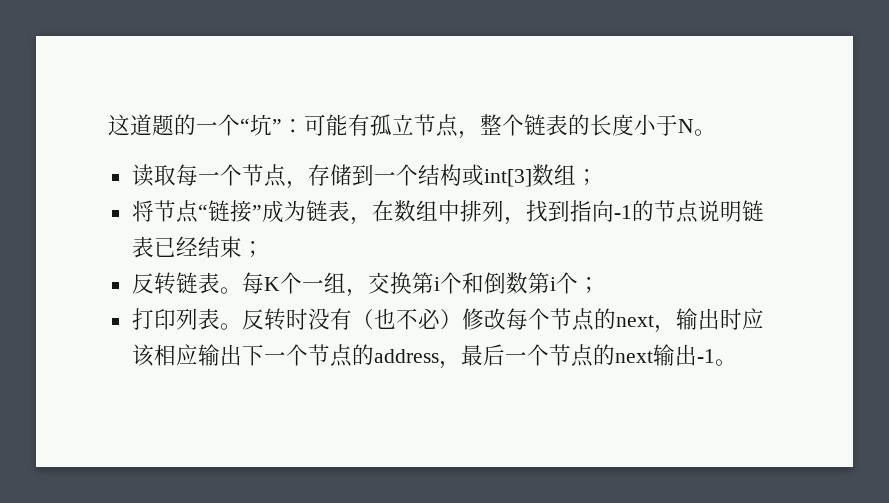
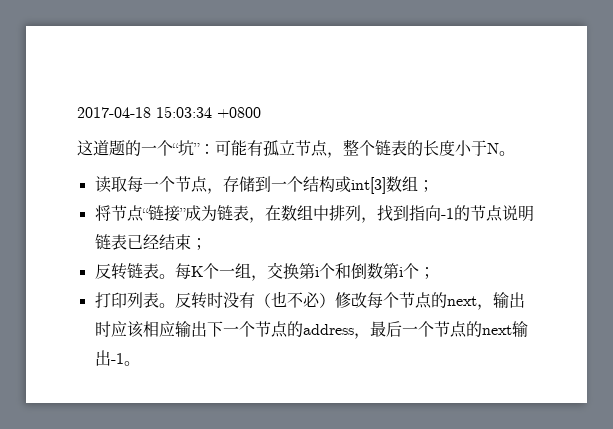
+ 2017-04-18 15:03:34 +0800

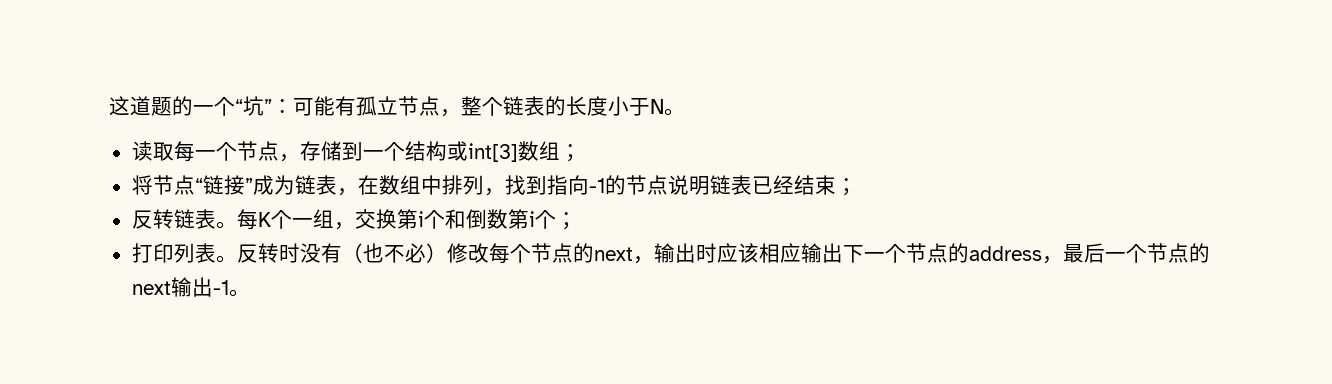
- 2017-04-18 15:03:34 +0800

